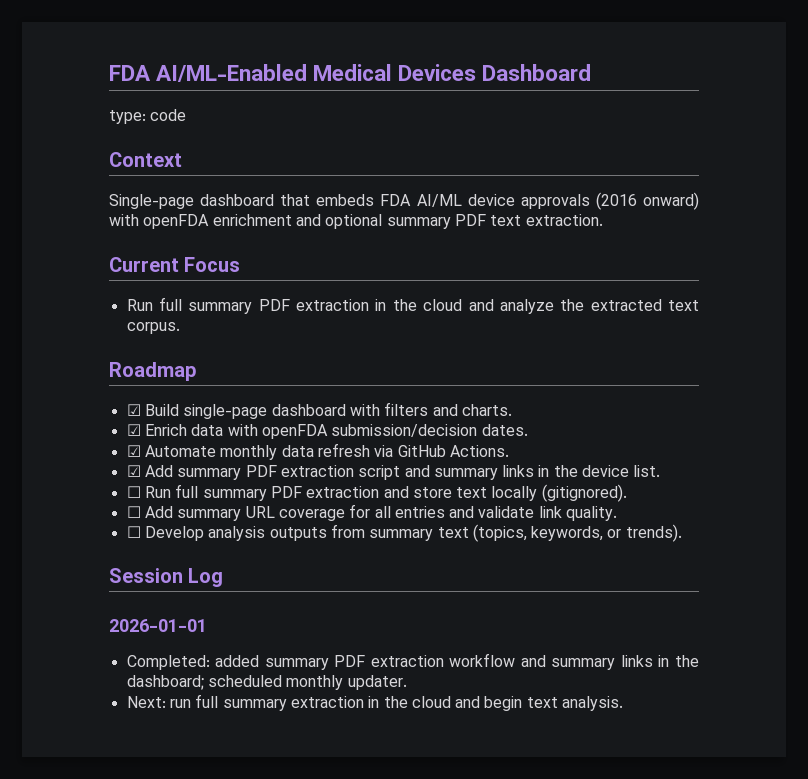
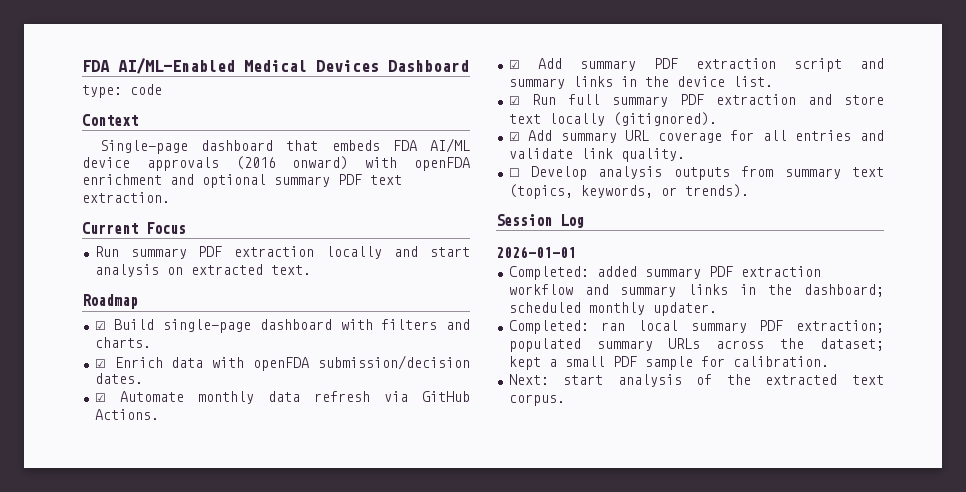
- Run full summary PDF extraction in the cloud and analyze the extracted text corpus.
+ Run summary PDF extraction locally and start analysis on extracted text.
- ☐ Run full summary PDF extraction and store text locally (gitignored).
+ ☑ Run full summary PDF extraction and store text locally (gitignored).
- ☐ Add summary URL coverage for all entries and validate link quality.
+ ☑ Add summary URL coverage for all entries and validate link quality.
- Next: run full summary extraction in the cloud and begin text analysis.
+ Completed: ran local summary PDF extraction; populated summary URLs across the dataset; kept a small PDF sample for calibration.
+ Next: start analysis of the extracted text corpus.

